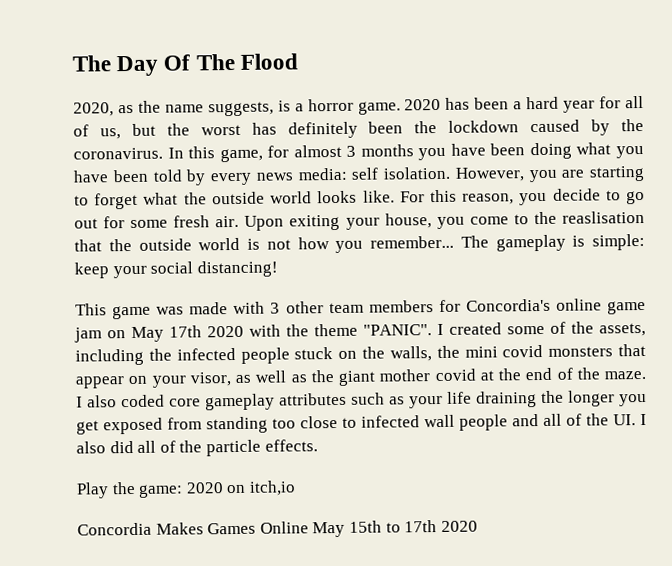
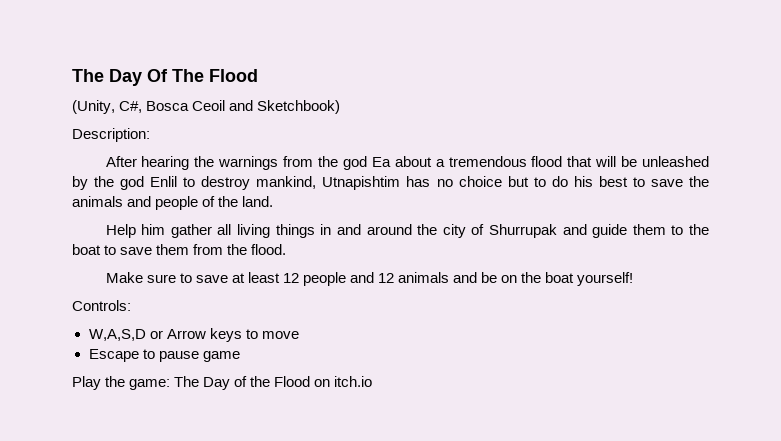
- 2020, as the name suggests, is a horror game. 2020 has been a hard year for all of us, but the worst has definitely been the lockdown caused by the coronavirus. In this game, for almost 3 months you have been doing what you have been told by every news media: self isolation. However, you are starting to forget what the outside world looks like. For this reason, you decide to go out for some fresh air. Upon exiting your house, you come to the reaslisation that the outside world is not how you remember... The gameplay is simple: keep your social distancing!
- This game was made with 3 other team members for Concordia's online game jam on May 17th 2020 with the theme "PANIC". I created some of the assets, including the infected people stuck on the walls, the mini covid monsters that appear on your visor, as well as the giant mother covid at the end of the maze. I also coded core gameplay attributes such as your life draining the longer you get exposed from standing too close to infected wall people and all of the UI. I also did all of the particle effects.
- Play the game: 2020 on itch,io
- Concordia Makes Games Online May 15th to 17th 2020
+ (Unity, C#, Bosca Ceoil and Sketchbook)
+ Description:
+ After hearing the warnings from the god Ea about a tremendous flood that will be unleashed by the god Enlil to destroy mankind, Utnapishtim has no choice but to do his best to save the animals and people of the land.
+ Help him gather all living things in and around the city of Shurrupak and guide them to the boat to save them from the flood.
+ Make sure to save at least 12 people and 12 animals and be on the boat yourself!
+ Controls:
+ W,A,S,D or Arrow keys to move
+ Escape to pause game
+ Play the game: The Day of the Flood on itch.io

